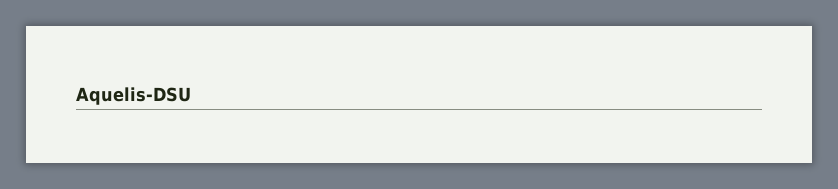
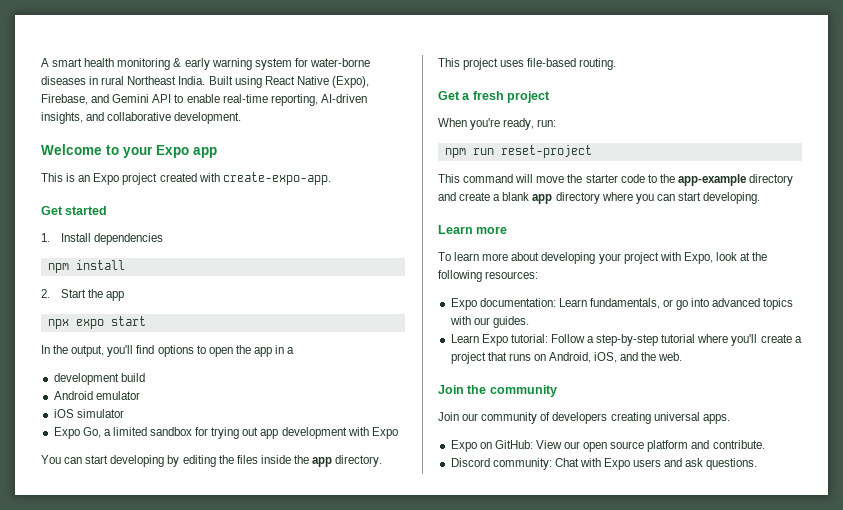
- Aquelis-DSU
+ A smart health monitoring & early warning system for water-borne diseases in rural Northeast India. Built using React Native (Expo), Firebase, and Gemini API to enable real-time reporting, AI-driven insights, and collaborative development.
+ Welcome to your Expo app
+ This is an Expo project created with create-expo-app.
+ Get started
+ 1. Install dependencies
+ npm install
+ 2. Start the app
+ npx expo start
+ In the output, you'll find options to open the app in a
+ development build
+ Android emulator
+ iOS simulator
+ Expo Go, a limited sandbox for trying out app development with Expo
+ You can start developing by editing the files inside the app directory. This project uses file-based routing.
+ Get a fresh project
+ When you're ready, run:
+ npm run reset-project
+ This command will move the starter code to the app-example directory and create a blank app directory where you can start developing.
+ Learn more
+ To learn more about developing your project with Expo, look at the following resources:
+ Expo documentation: Learn fundamentals, or go into advanced topics with our guides.
+ Learn Expo tutorial: Follow a step-by-step tutorial where you'll create a project that runs on Android, iOS, and the web.
+ Join the community
+ Join our community of developers creating universal apps.
+ Expo on GitHub: View our open source platform and contribute.
+ Discord community: Chat with Expo users and ask questions.

